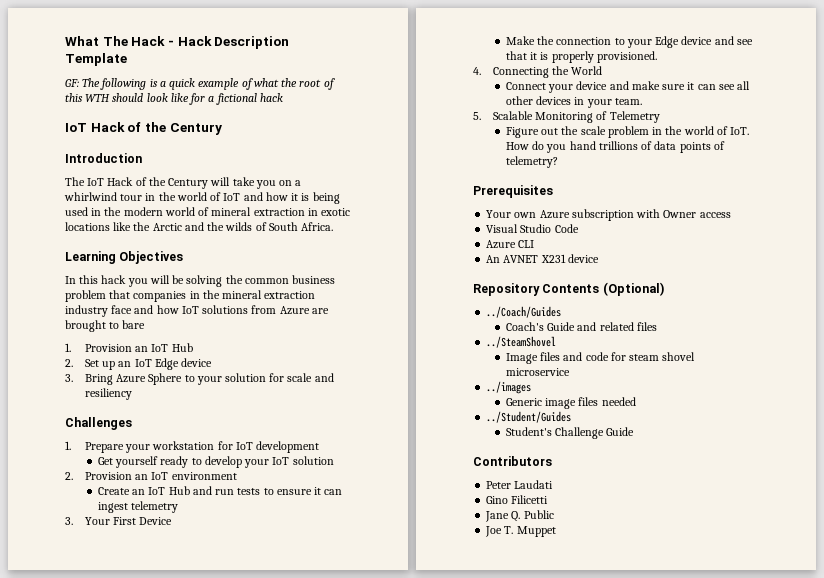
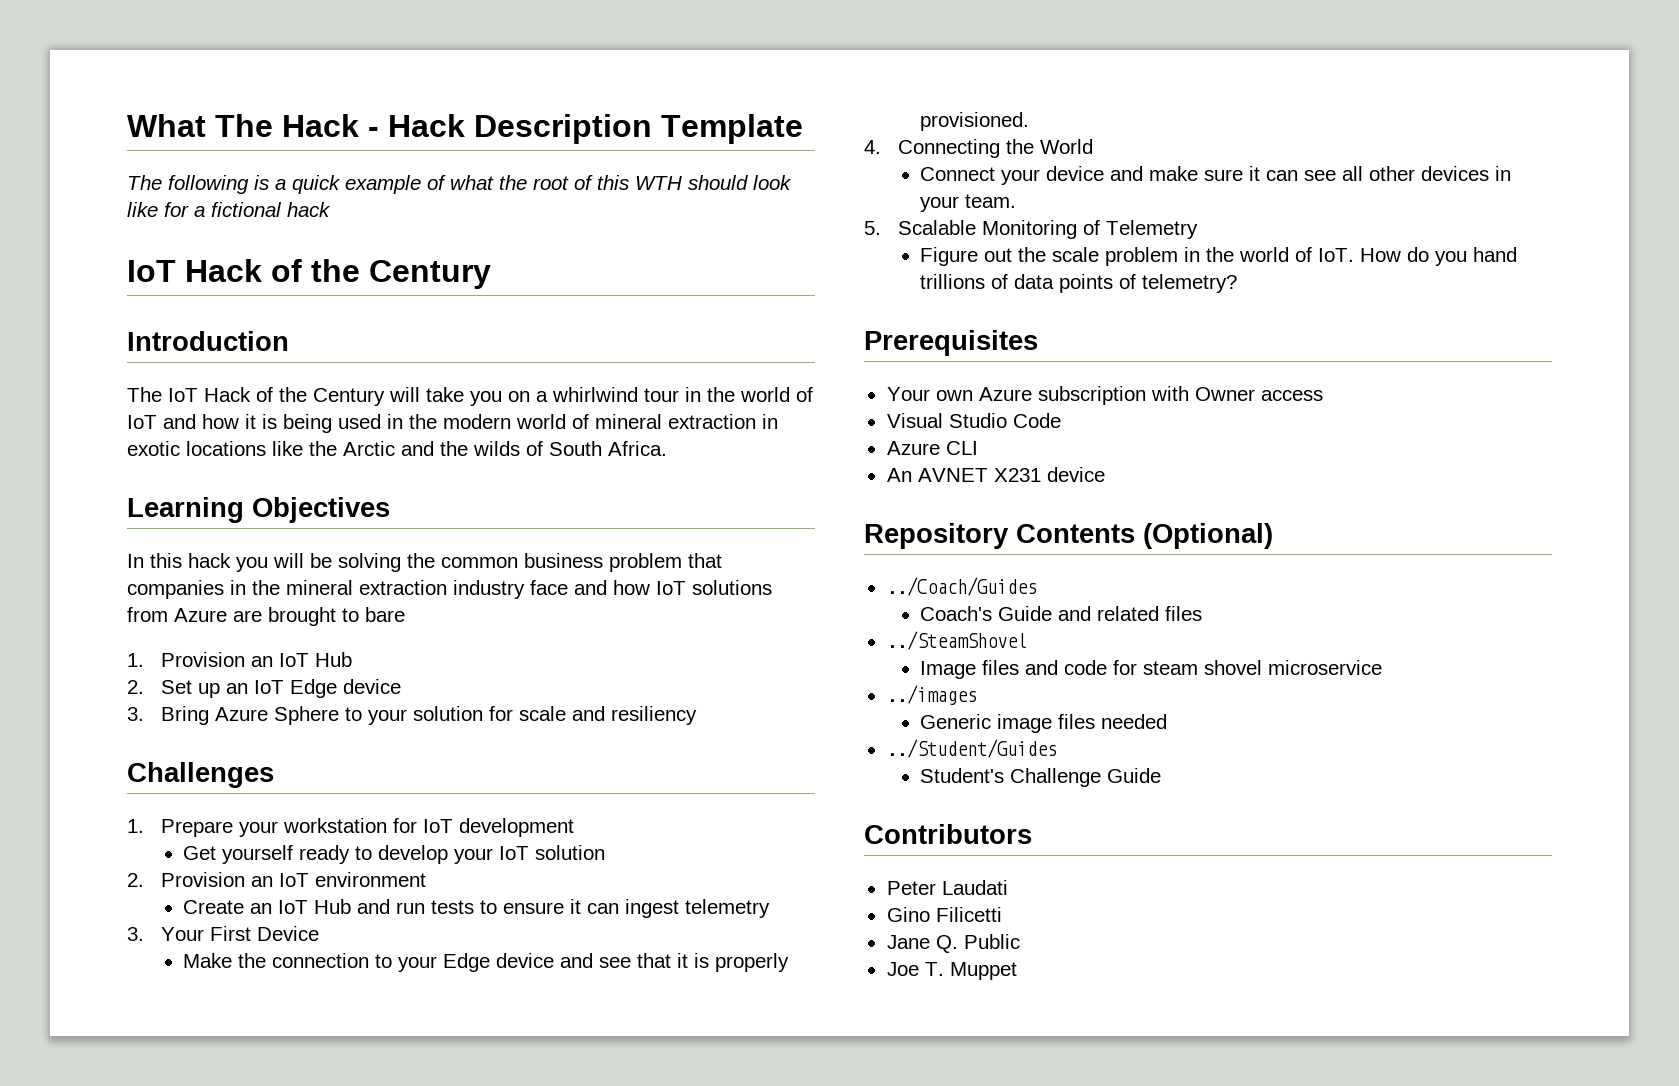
- GF: The following is a quick example of what the root of this WTH should look like for a fictional hack
+ The following is a quick example of what the root of this WTH should look like for a fictional hack

